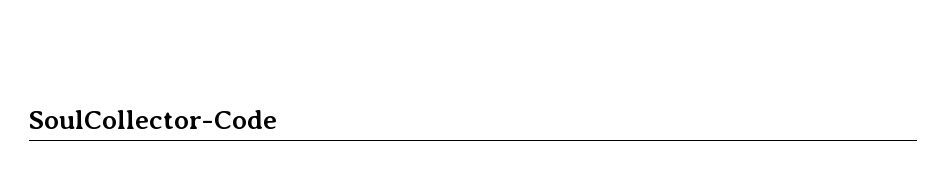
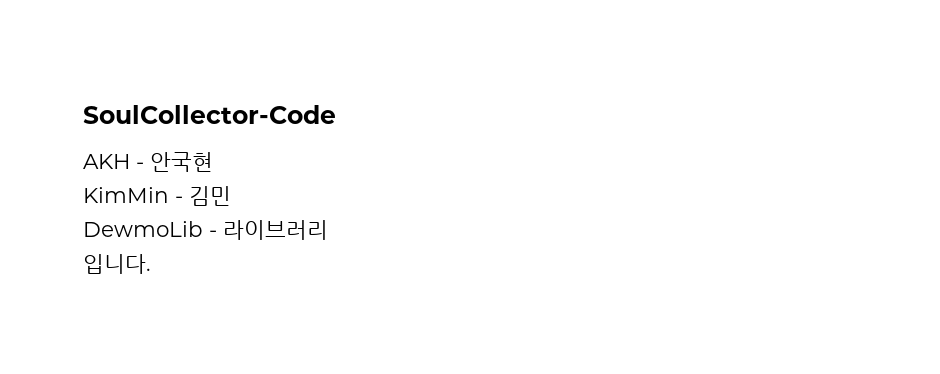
+ AKH - 안국현
+ KimMin - 김민
+ DewmoLib - 라이브러리
+ 입니다.

